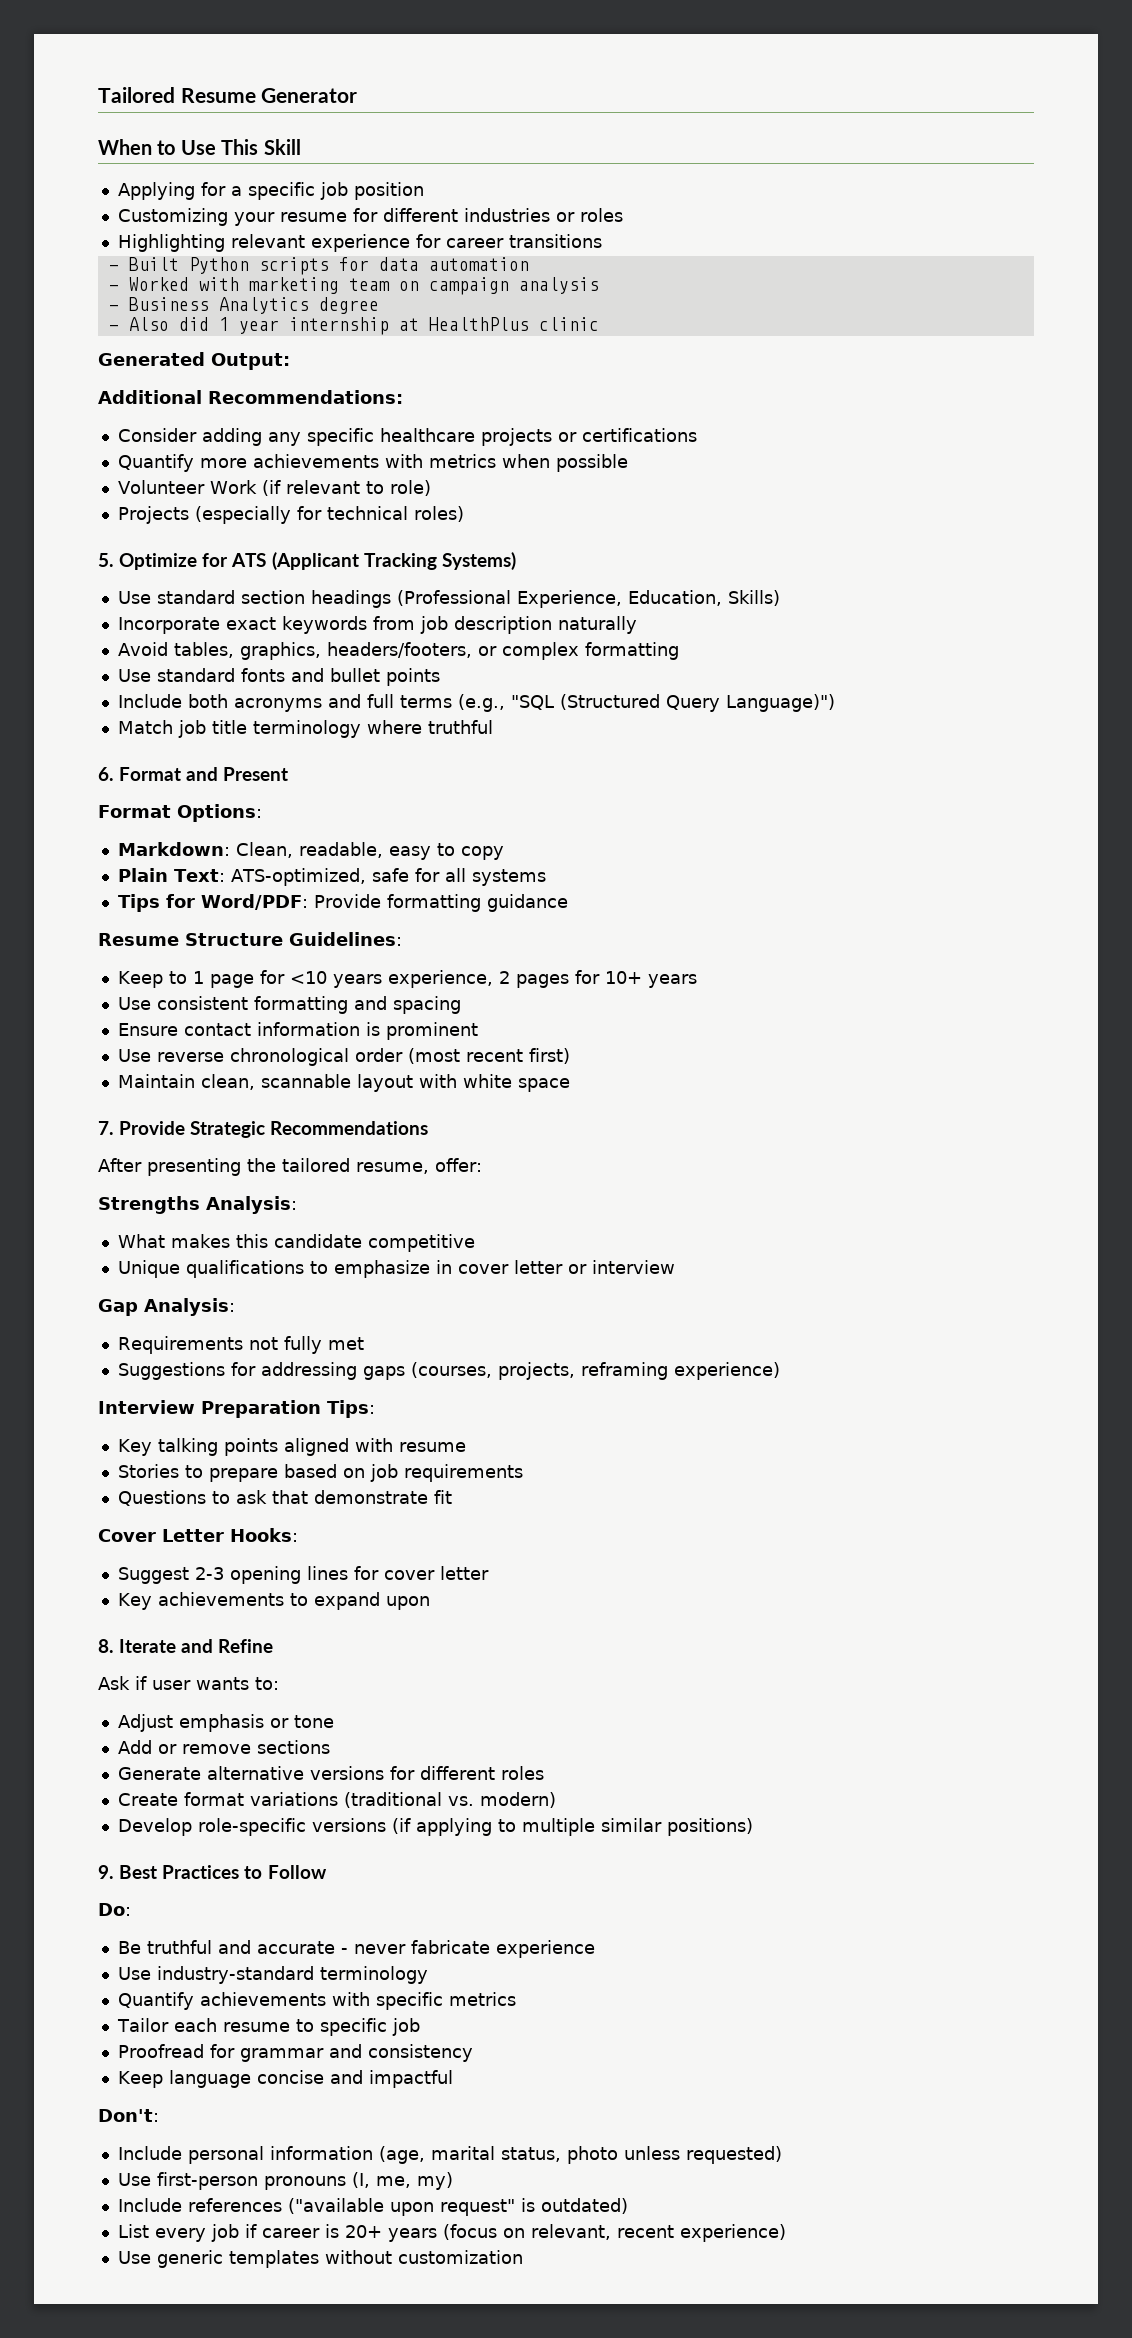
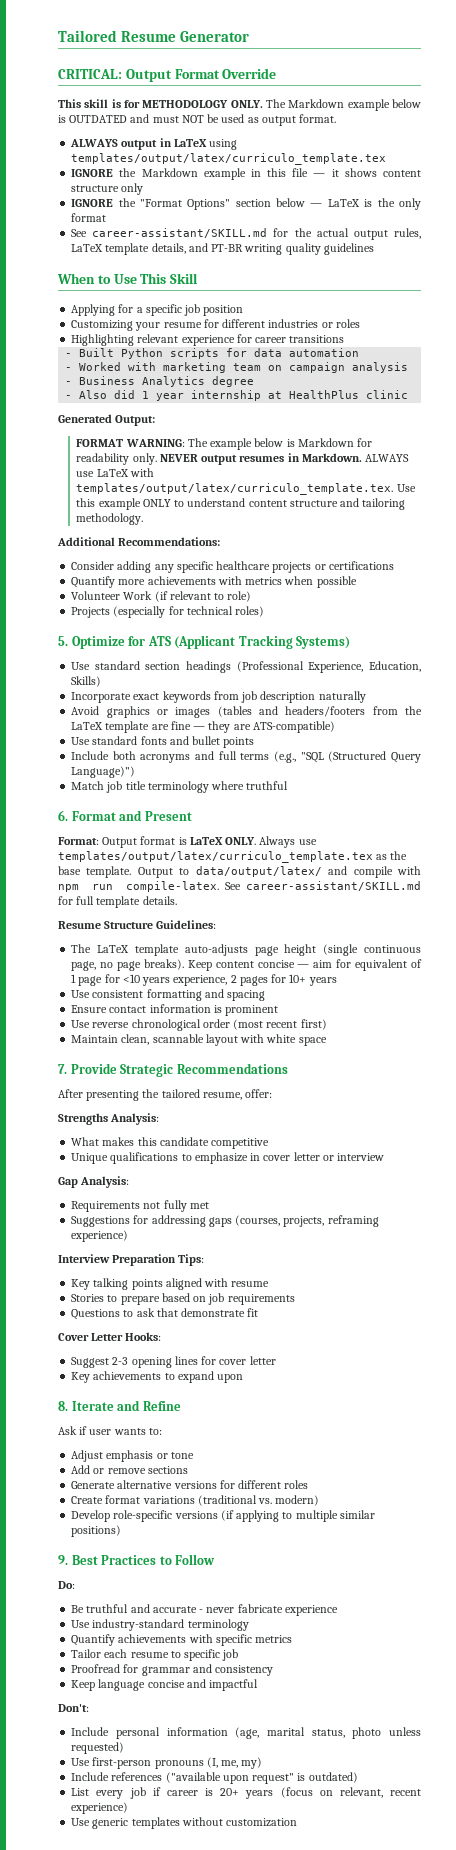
+ CRITICAL: Output Format Override
+ This skill is for METHODOLOGY ONLY. The Markdown example below is OUTDATED and must NOT be used as output format.
+ ALWAYS output in LaTeX using templates/output/latex/curriculo_template.tex
+ IGNORE the Markdown example in this file — it shows content structure only
+ IGNORE the "Format Options" section below — LaTeX is the only format
+ See career-assistant/SKILL.md for the actual output rules, LaTeX template details, and PT-BR writing quality guidelines
+ FORMAT WARNING: The example below is Markdown for readability only. NEVER output resumes in Markdown. ALWAYS use LaTeX with templates/output/latex/curriculo_template.tex. Use this example ONLY to understand content structure and tailoring methodology.
- Avoid tables, graphics, headers/footers, or complex formatting
+ Avoid graphics or images (tables and headers/footers from the LaTeX template are fine — they are ATS-compatible)
- Format Options:
- Markdown: Clean, readable, easy to copy
- Plain Text: ATS-optimized, safe for all systems
- Tips for Word/PDF: Provide formatting guidance
+ Format: Output format is LaTeX ONLY. Always use templates/output/latex/curriculo_template.tex as the base template. Output to data/output/latex/ and compile with npm run compile-latex. See career-assistant/SKILL.md for full template details.
  Resume Structure Guidelines:
- Keep to 1 page for <10 years experience, 2 pages for 10+ years
+ The LaTeX template auto-adjusts page height (single continuous page, no page breaks). Keep content concise — aim for equivalent of 1 page for <10 years experience, 2 pages for 10+ years

